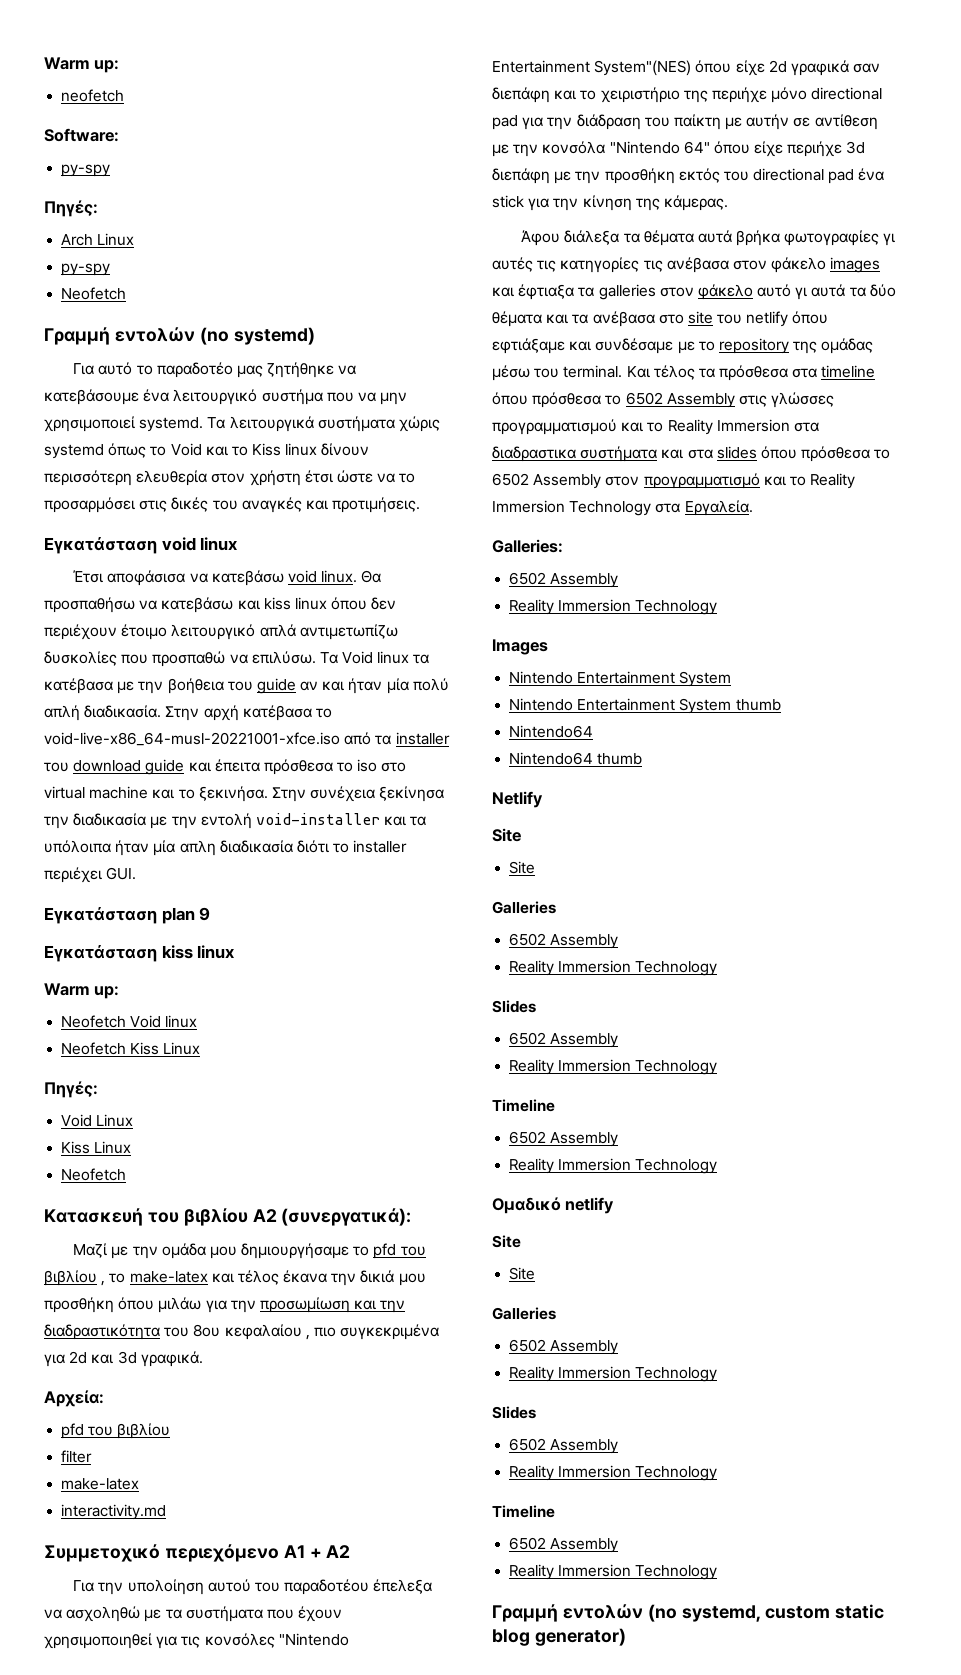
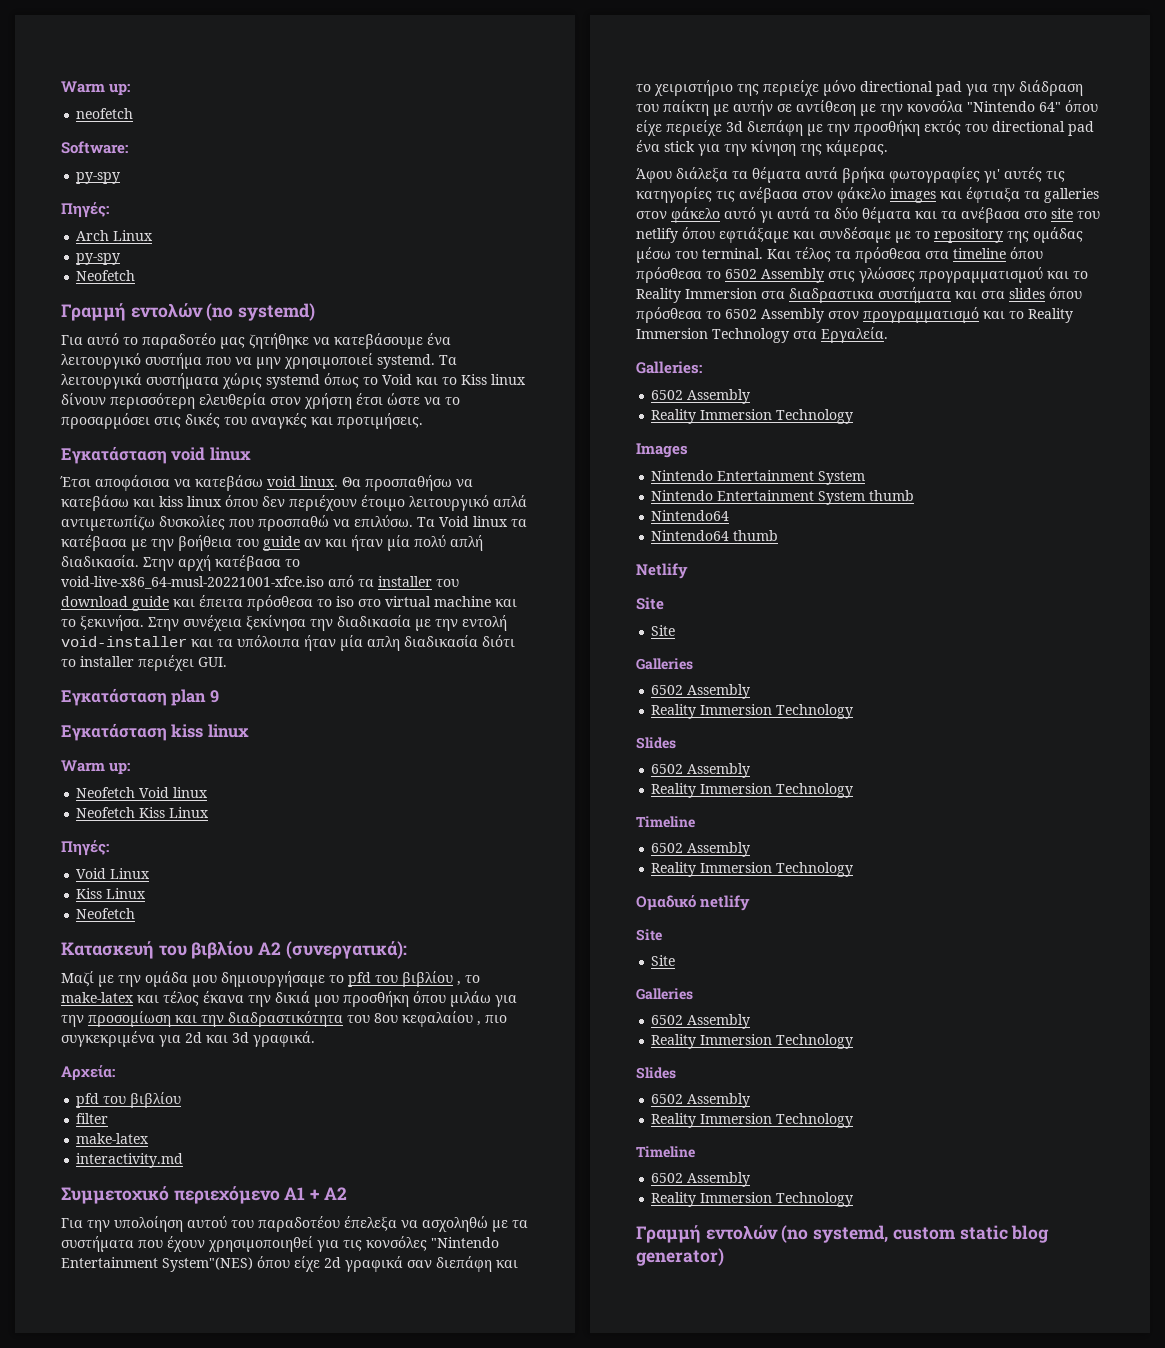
- Μαζί με την ομάδα μου δημιουργήσαμε το pfd του βιβλίου , το make-latex και τέλος έκανα την δικιά μου προσθήκη όπου μιλάω για την προσωμίωση και την διαδραστικότητα του 8ου κεφαλαίου , πιο συγκεκριμένα για 2d και 3d γραφικά.
+ Μαζί με την ομάδα μου δημιουργήσαμε το pfd του βιβλίου , το make-latex και τέλος έκανα την δικιά μου προσθήκη όπου μιλάω για την προσομίωση και την διαδραστικότητα του 8ου κεφαλαίου , πιο συγκεκριμένα για 2d και 3d γραφικά.
- Για την υπολοίηση αυτού του παραδοτέου έπελεξα να ασχοληθώ με τα συστήματα που έχουν χρησιμοποιηθεί για τις κονσόλες "Nintendo Entertainment System"(NES) όπου είχε 2d γραφικά σαν διεπάφη και το χειριστήριο της περιήχε μόνο directional pad για την διάδραση του παίκτη με αυτήν σε αντίθεση με την κονσόλα "Nintendo 64" όπου είχε περιήχε 3d διεπάφη με την προσθήκη εκτός του directional pad ένα stick για την κίνηση της κάμερας.
+ Για την υπολοίηση αυτού του παραδοτέου έπελεξα να ασχοληθώ με τα συστήματα που έχουν χρησιμοποιηθεί για τις κονσόλες "Nintendo Entertainment System"(NES) όπου είχε 2d γραφικά σαν διεπάφη και το χειριστήριο της περιείχε μόνο directional pad για την διάδραση του παίκτη με αυτήν σε αντίθεση με την κονσόλα "Nintendo 64" όπου είχε περιείχε 3d διεπάφη με την προσθήκη εκτός του directional pad ένα stick για την κίνηση της κάμερας.
- Άφου διάλεξα τα θέματα αυτά βρήκα φωτογραφίες γι αυτές τις κατηγορίες τις ανέβασα στον φάκελο images και έφτιαξα τα galleries στον φάκελο αυτό γι αυτά τα δύο θέματα και τα ανέβασα στο site του netlify όπου εφτιάξαμε και συνδέσαμε με το repository της ομάδας μέσω του terminal.
+ Άφου διάλεξα τα θέματα αυτά βρήκα φωτογραφίες γι' αυτές τις κατηγορίες τις ανέβασα στον φάκελο images και έφτιαξα τα galleries στον φάκελο αυτό γι αυτά τα δύο θέματα και τα ανέβασα στο site του netlify όπου εφτιάξαμε και συνδέσαμε με το repository της ομάδας μέσω του terminal.

